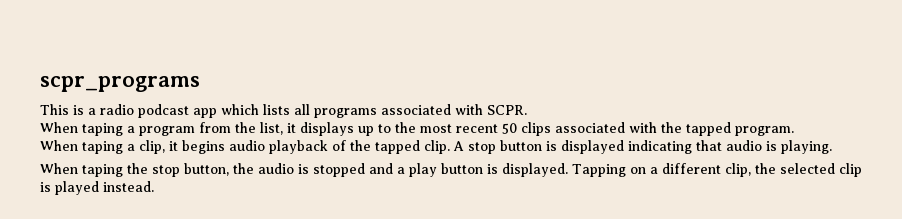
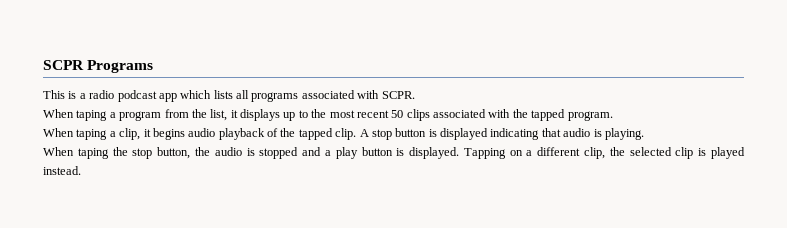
- scpr_programs
+ SCPR Programs

